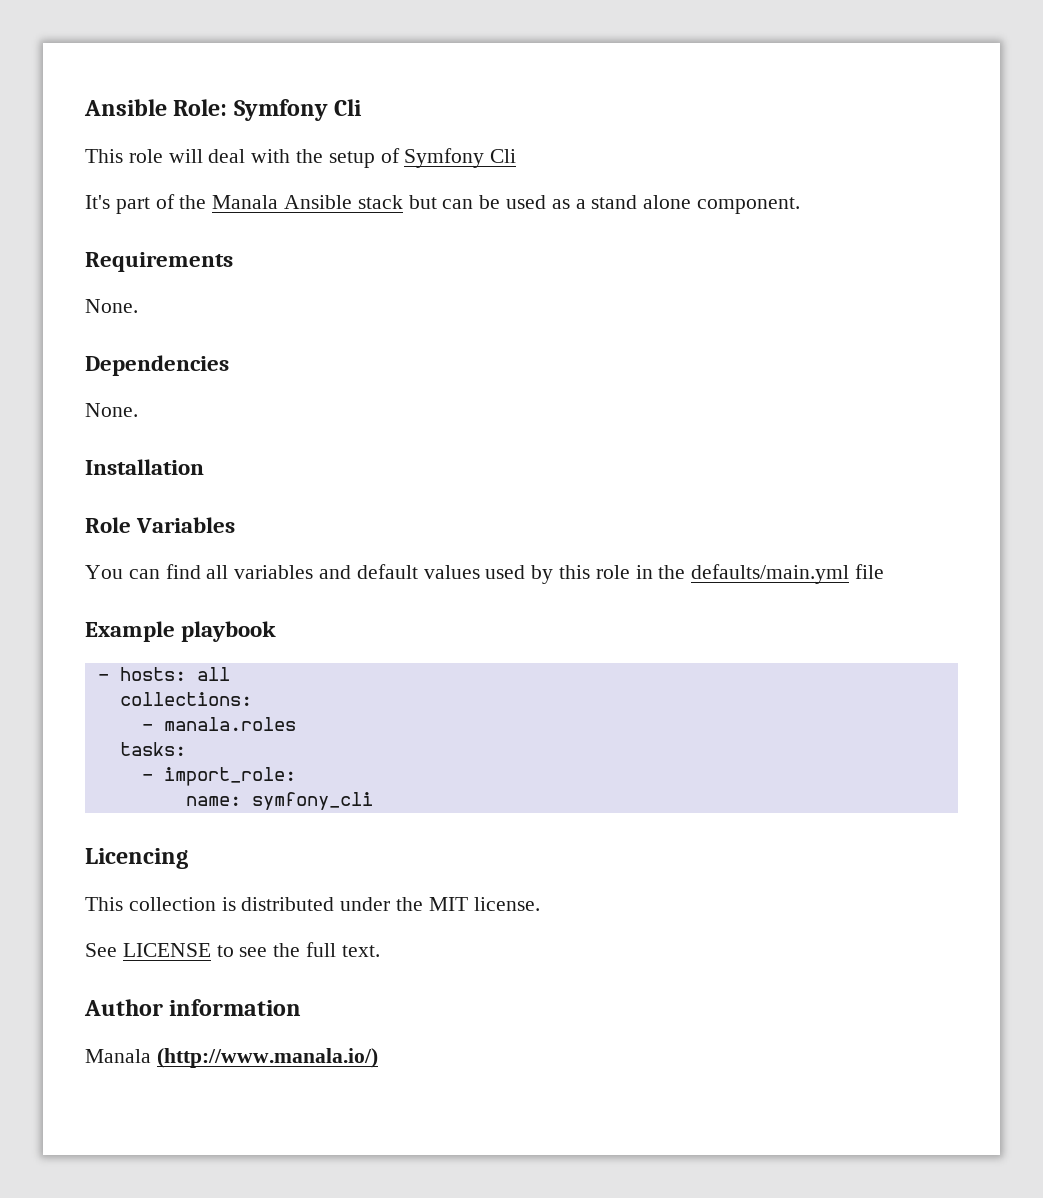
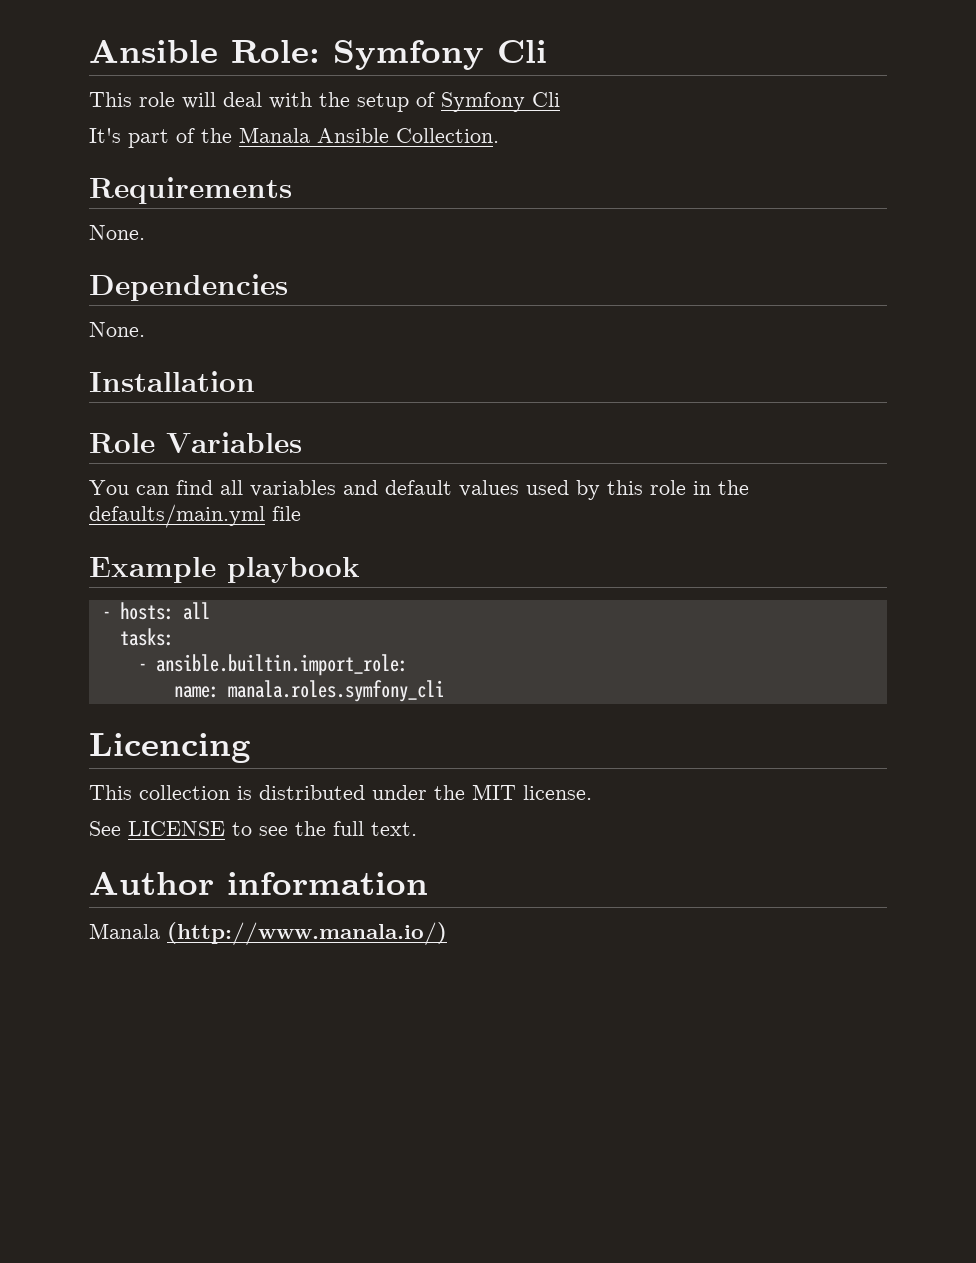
- It's part of the Manala Ansible stack but can be used as a stand alone component.
+ It's part of the Manala Ansible Collection.
- collections:
- - manala.roles
- - import_role:
+ - ansible.builtin.import_role:
- name: symfony_cli
+ name: manala.roles.symfony_cli

